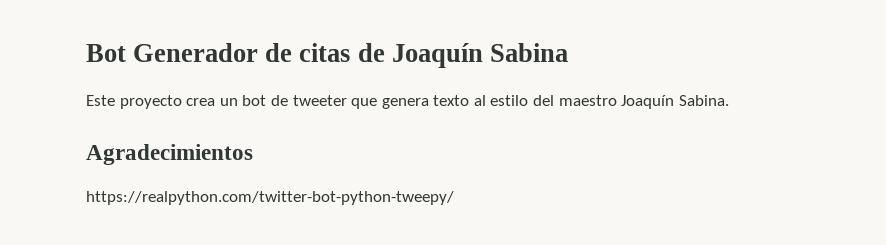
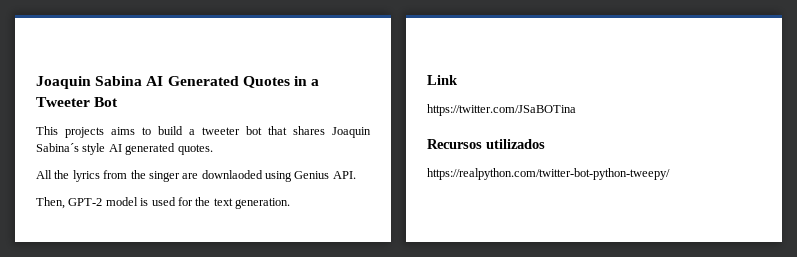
- Bot Generador de citas de Joaquín Sabina
- Este proyecto crea un bot de tweeter que genera texto al estilo del maestro Joaquín Sabina.
- Agradecimientos
+ Joaquin Sabina AI Generated Quotes in a Tweeter Bot
+ This projects aims to build a tweeter bot that shares Joaquin Sabina´s style AI generated quotes.
+ All the lyrics from the singer are downlaoded using Genius API.
+ Then, GPT-2 model is used for the text generation.
+ Link
+ https://twitter.com/JSaBOTina
+ Recursos utilizados

